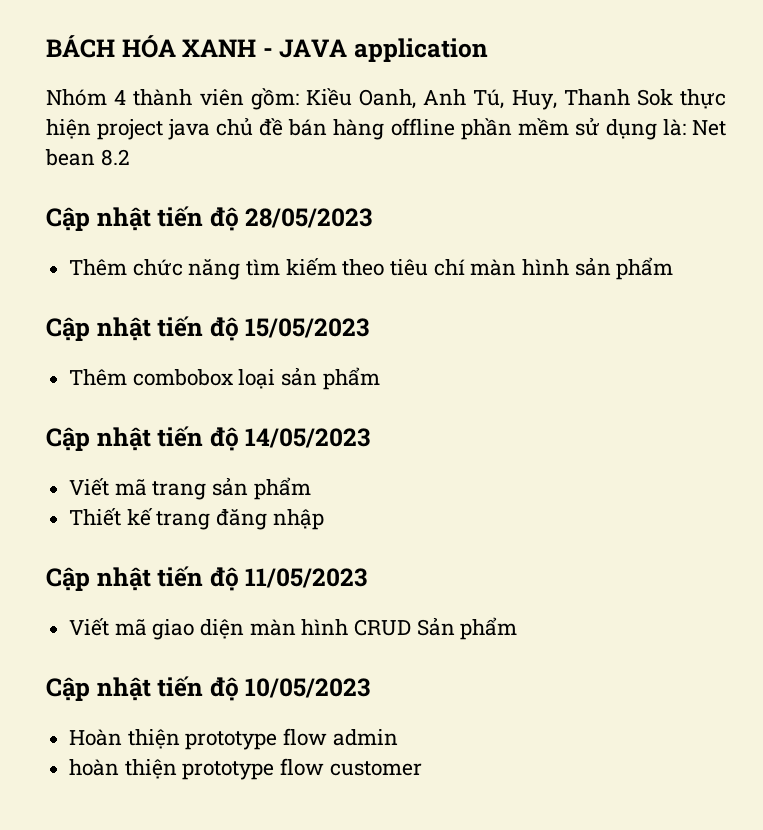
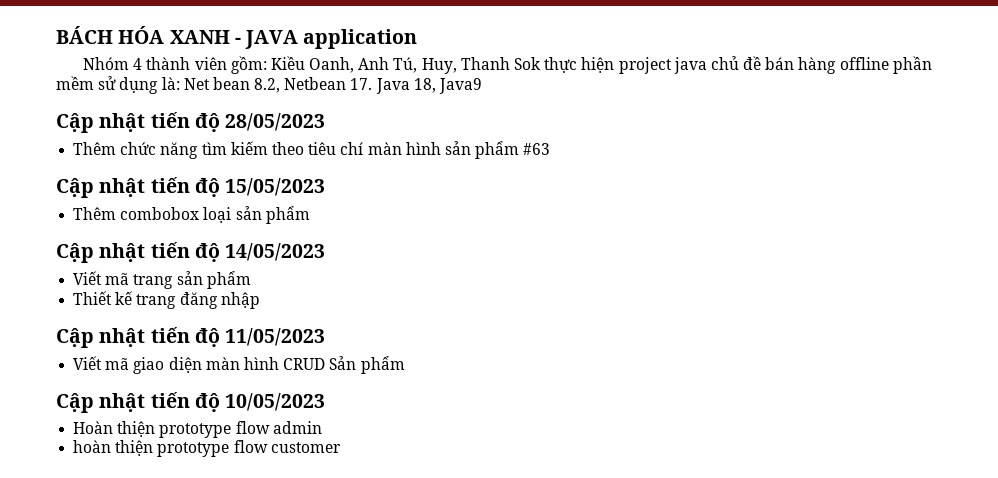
- Nhóm 4 thành viên gồm: Kiều Oanh, Anh Tú, Huy, Thanh Sok thực hiện project java chủ đề bán hàng offline phần mềm sử dụng là: Net bean 8.2
+ Nhóm 4 thành viên gồm: Kiều Oanh, Anh Tú, Huy, Thanh Sok thực hiện project java chủ đề bán hàng offline phần mềm sử dụng là: Net bean 8.2, Netbean 17. Java 18, Java9
- Thêm chức năng tìm kiếm theo tiêu chí màn hình sản phẩm
+ Thêm chức năng tìm kiếm theo tiêu chí màn hình sản phẩm #63

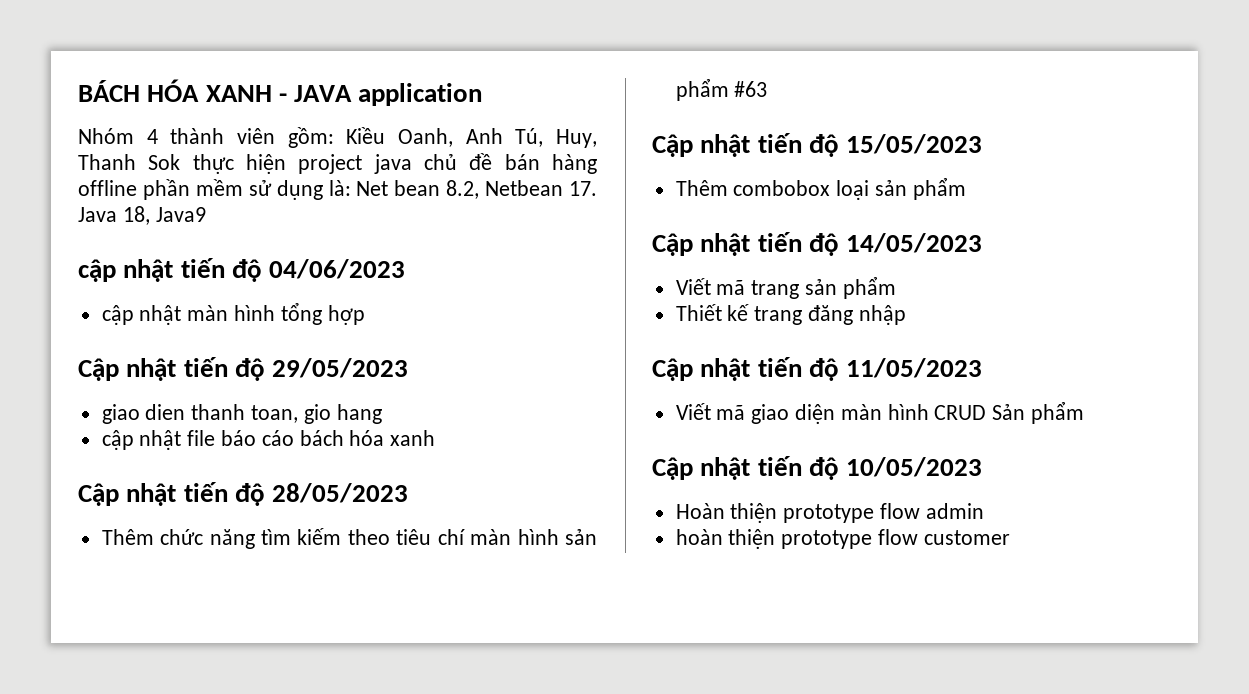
+ cập nhật tiến độ 04/06/2023
+ cập nhật màn hình tổng hợp
+ Cập nhật tiến độ 29/05/2023
+ giao dien thanh toan, gio hang
+ cập nhật file báo cáo bách hóa xanh

